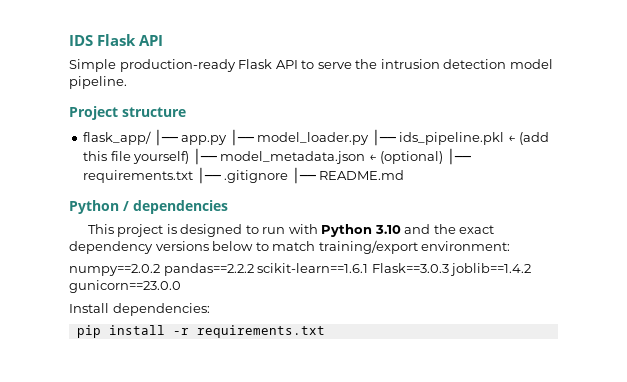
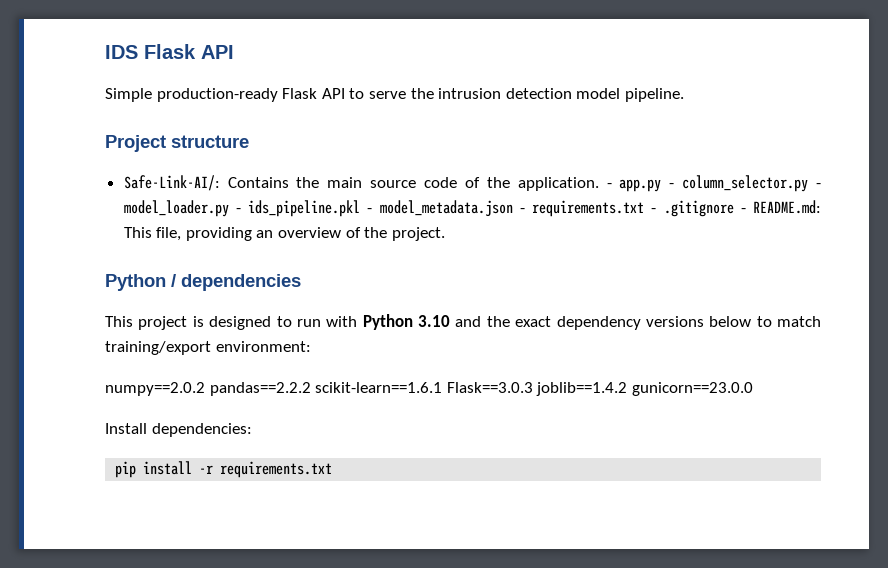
- flask_app/ │── app.py │── model_loader.py │── ids_pipeline.pkl ← (add this file yourself) │── model_metadata.json ← (optional) │── requirements.txt │── .gitignore │── README.md
+ Safe-Link-AI/: Contains the main source code of the application. - app.py - column_selector.py - model_loader.py - ids_pipeline.pkl - model_metadata.json - requirements.txt - .gitignore - README.md: This file, providing an overview of the project.

